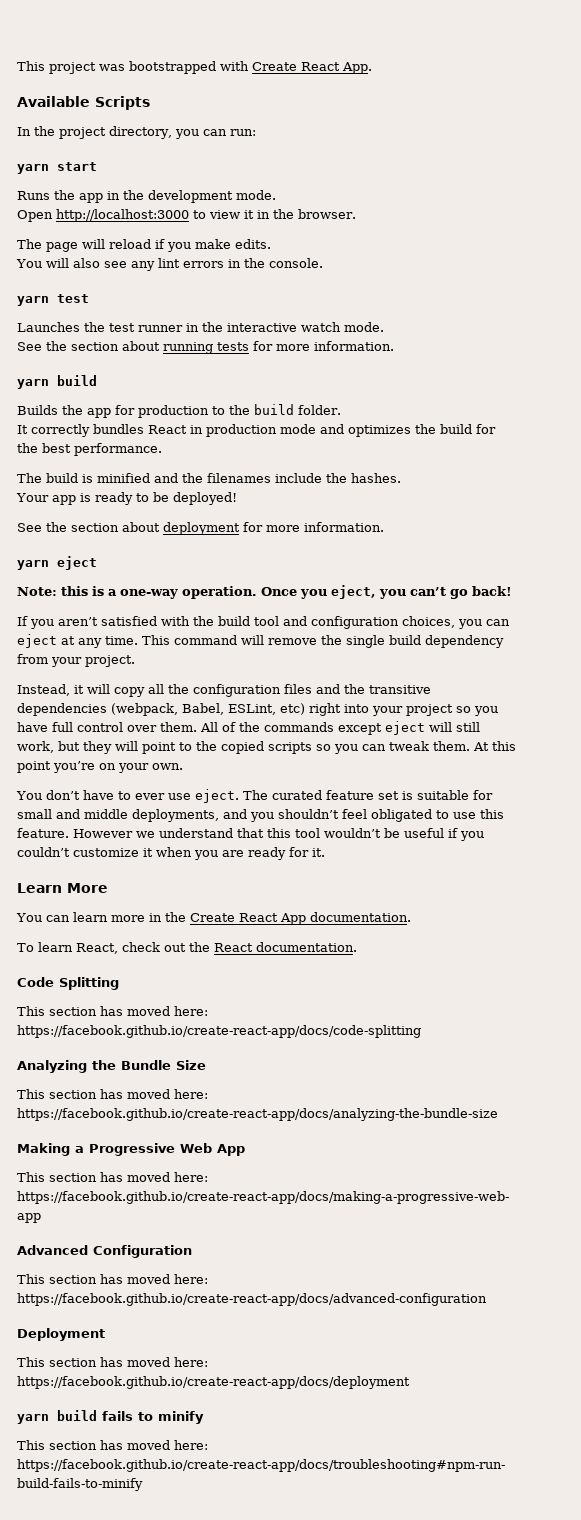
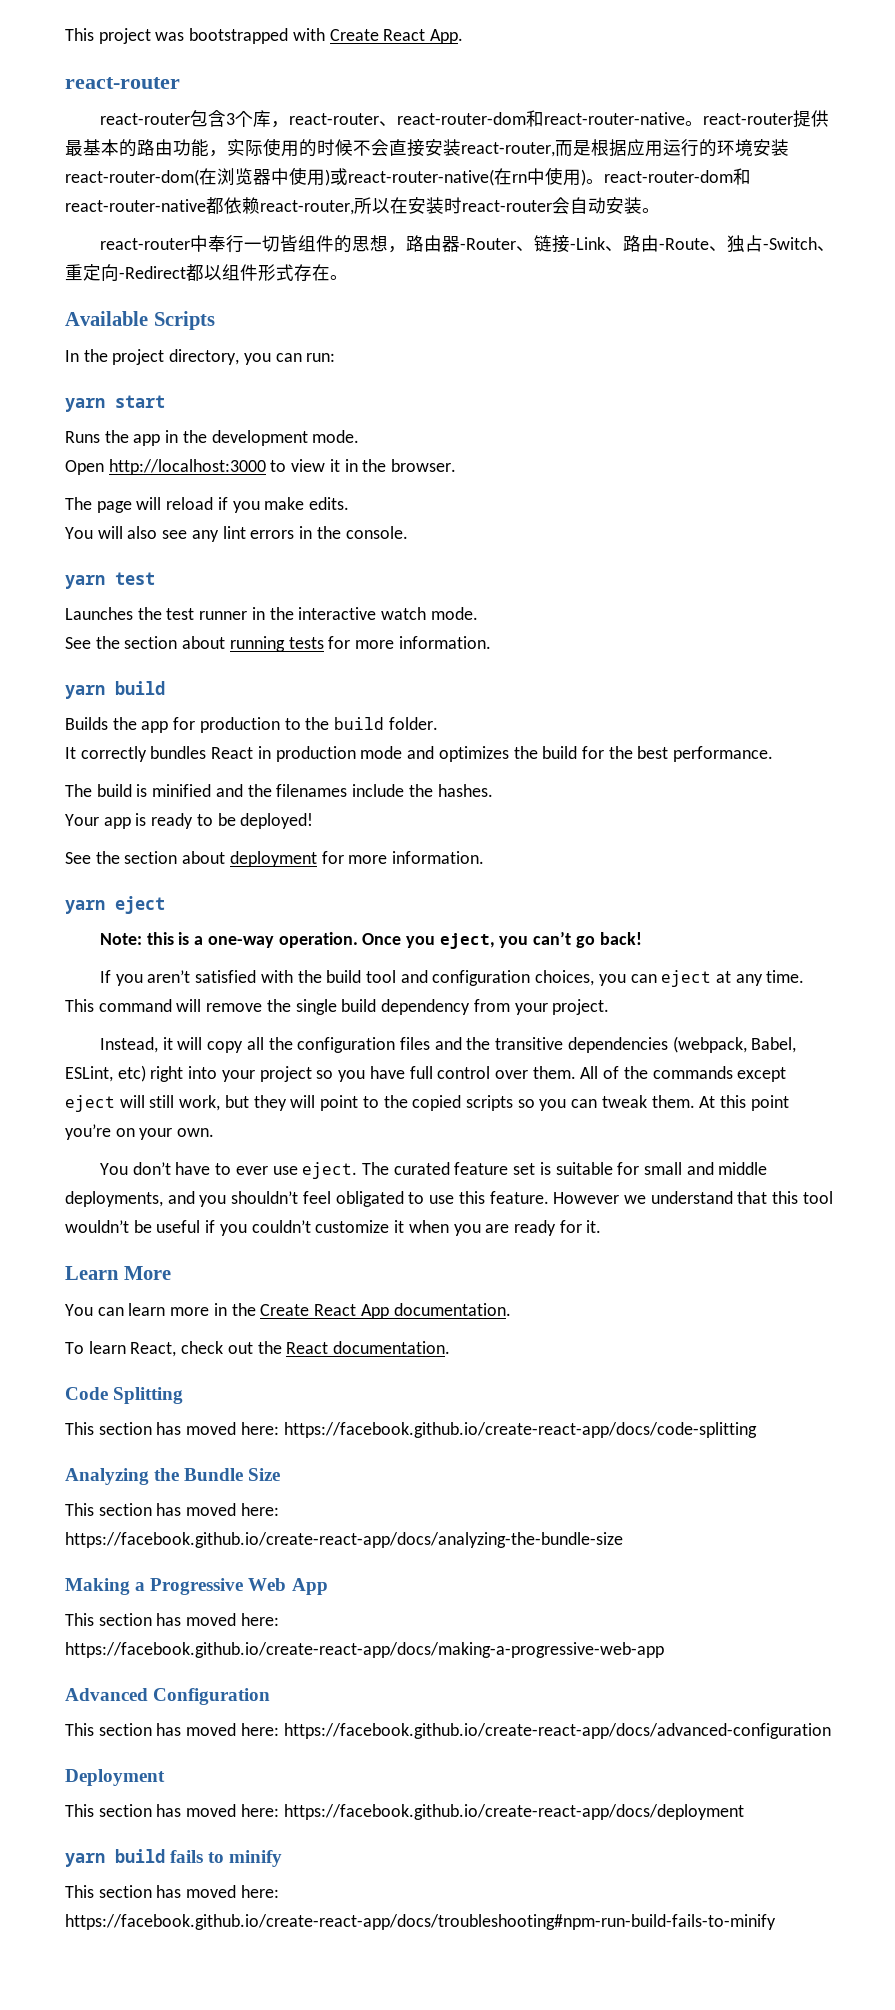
  This project was bootstrapped with Create React App.
+ react-router
+ react-router包含3个库，react-router、react-router-dom和react-router-native。react-router提供最基本的路由功能，实际使用的时候不会直接安装react-router,而是根据应用运行的环境安装react-router-dom(在浏览器中使用)或react-router-native(在rn中使用)。react-router-dom和react-router-native都依赖react-router,所以在安装时react-router会自动安装。
+ react-router中奉行一切皆组件的思想，路由器-Router、链接-Link、路由-Route、独占-Switch、重定向-Redirect都以组件形式存在。

